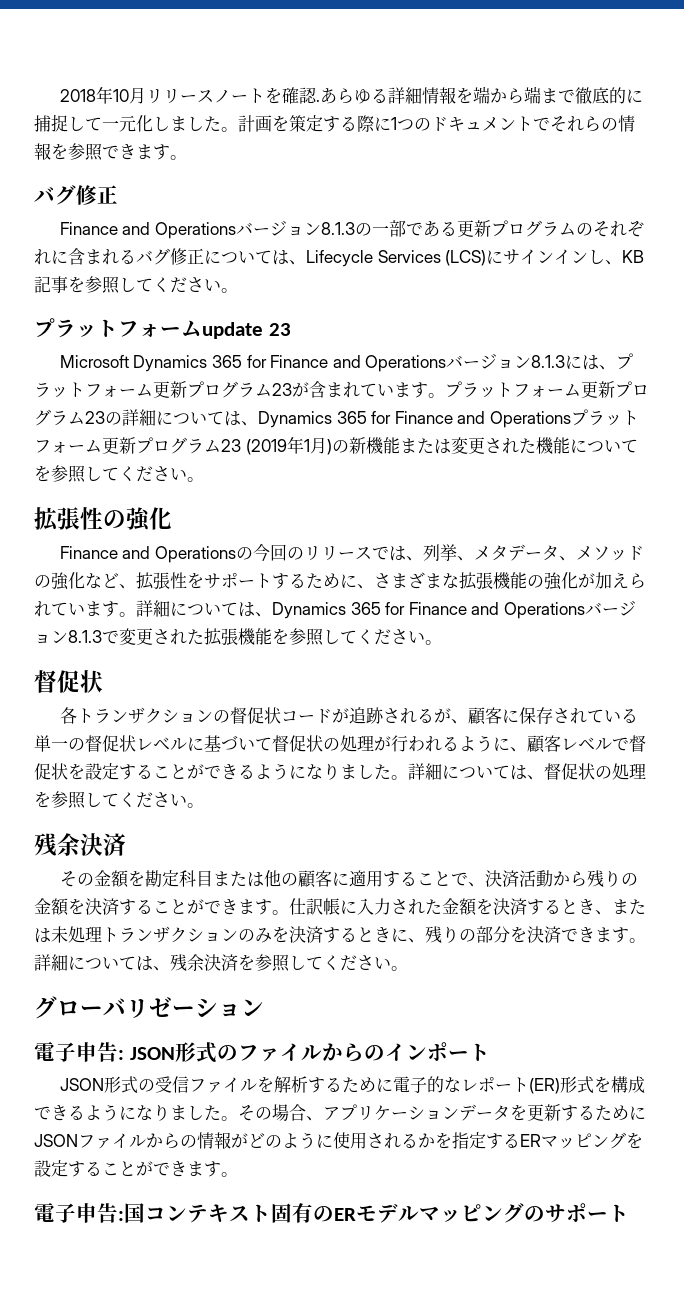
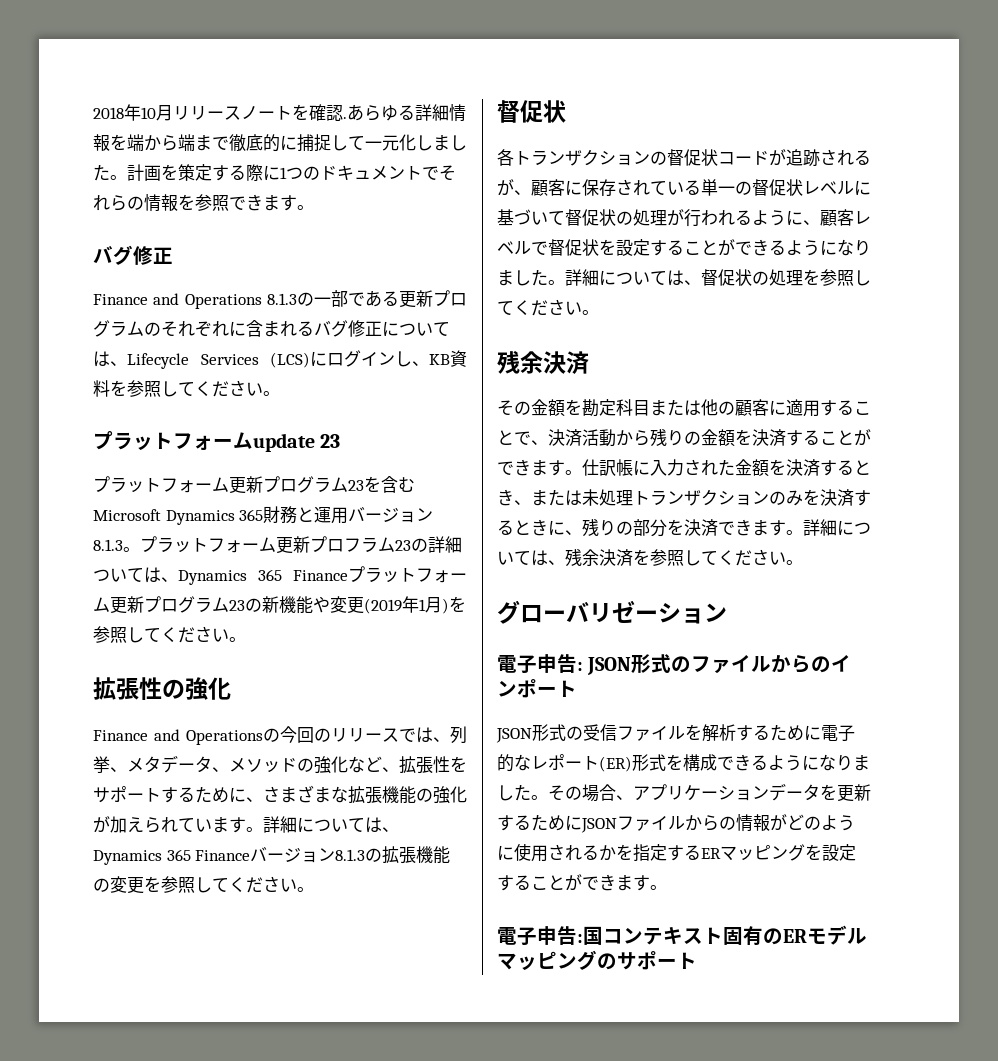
- Finance and Operationsバージョン8.1.3の一部である更新プログラムのそれぞれに含まれるバグ修正については、Lifecycle Services (LCS)にサインインし、KB記事を参照してください。
+ Finance and Operations 8.1.3の一部である更新プログラムのそれぞれに含まれるバグ修正については、Lifecycle Services (LCS)にログインし、KB資料を参照してください。
- Microsoft Dynamics 365 for Finance and Operationsバージョン8.1.3には、プラットフォーム更新プログラム23が含まれています。プラットフォーム更新プログラム23の詳細については、Dynamics 365 for Finance and Operationsプラットフォーム更新プログラム23 (2019年1月)の新機能または変更された機能についてを参照してください。
+ プラットフォーム更新プログラム23を含むMicrosoft Dynamics 365財務と運用バージョン8.1.3。プラットフォーム更新プロフラム23の詳細ついては、Dynamics 365 Financeプラットフォーム更新プログラム23の新機能や変更(2019年1月)を参照してください。
- 詳細については、Dynamics 365 for Finance and Operationsバージョン8.1.3で変更された拡張機能を参照してください。
+ 詳細については、Dynamics 365 Financeバージョン8.1.3の拡張機能の変更を参照してください。

